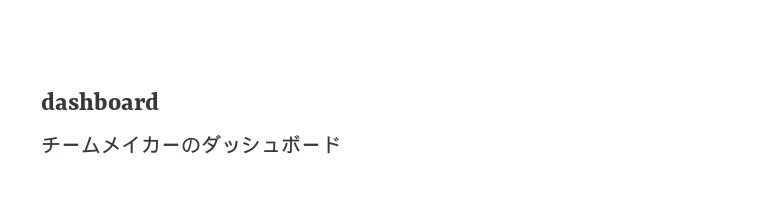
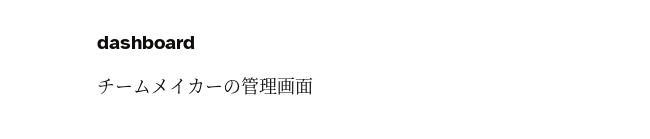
- チームメイカーのダッシュボード
+ チームメイカーの管理画面

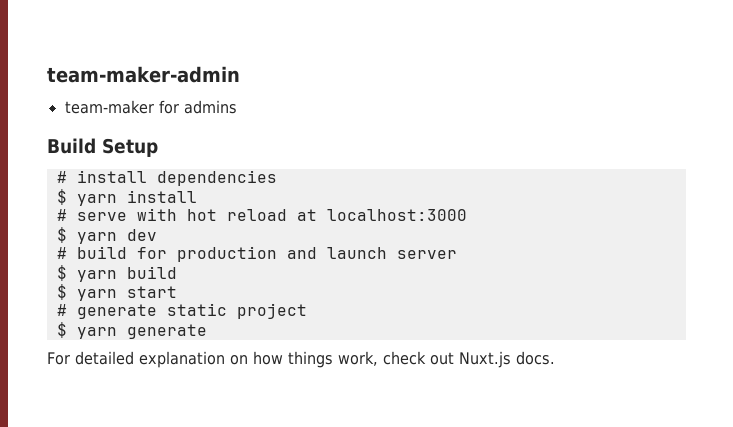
- dashboard
- チームメイカーの管理画面
+ team-maker-admin
+ team-maker for admins
+ Build Setup
+ # install dependencies
+ $ yarn install
+ # serve with hot reload at localhost:3000
+ $ yarn dev
+ # build for production and launch server
+ $ yarn build
+ $ yarn start
+ # generate static project
+ $ yarn generate
+ For detailed explanation on how things work, check out Nuxt.js docs.

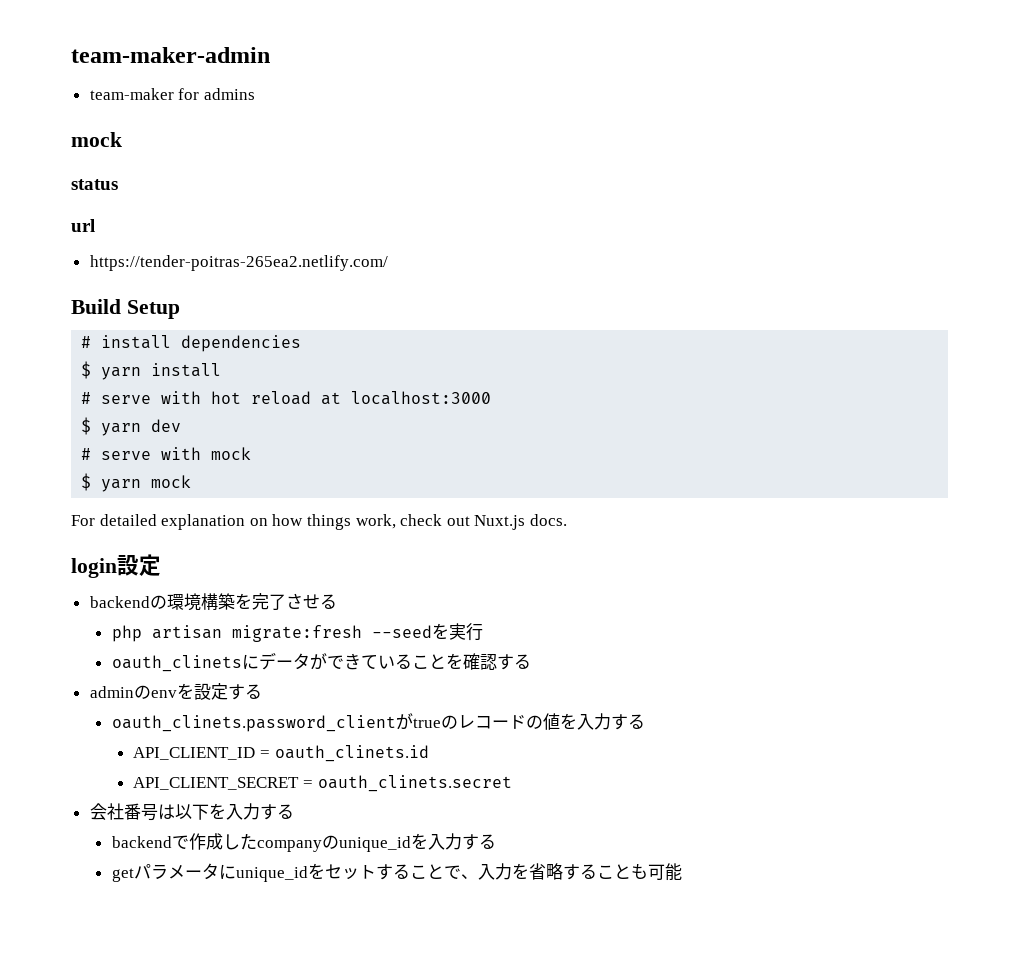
  team-maker for admins
+ mock
+ status
+ url
+ https://tender-poitras-265ea2.netlify.com/
- # build for production and launch server
- $ yarn build
- $ yarn start
- # generate static project
- $ yarn generate
+ # serve with mock
+ $ yarn mock
+ login設定
+ backendの環境構築を完了させる
+ php artisan migrate:fresh --seedを実行
+ oauth_clinetsにデータができていることを確認する
+ adminのenvを設定する
+ oauth_clinets.password_clientがtrueのレコードの値を入力する
+ API_CLIENT_ID = oauth_clinets.id
+ API_CLIENT_SECRET = oauth_clinets.secret
+ 会社番号は以下を入力する
+ backendで作成したcompanyのunique_idを入力する
+ getパラメータにunique_idをセットすることで、入力を省略することも可能

